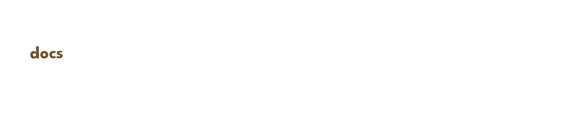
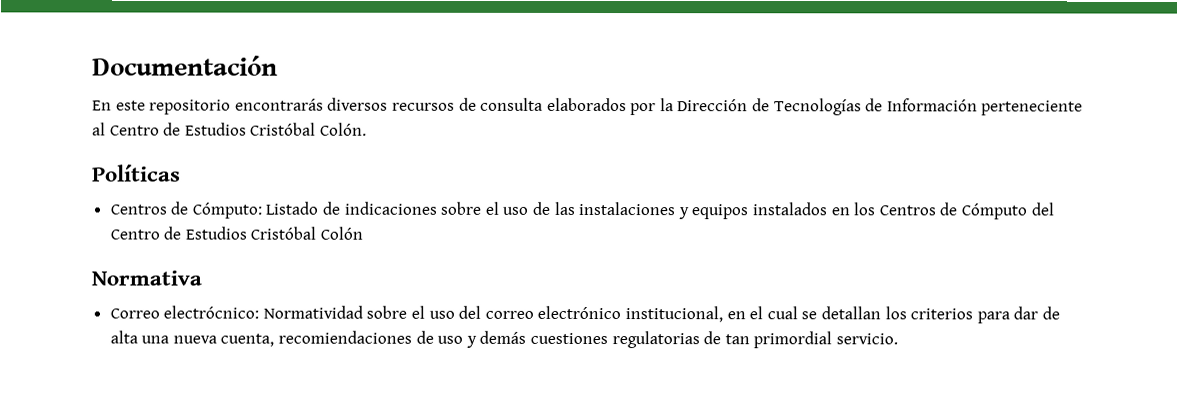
- docs
+ Documentación
+ En este repositorio encontrarás diversos recursos de consulta elaborados por la Dirección de Tecnologías de Información perteneciente al Centro de Estudios Cristóbal Colón.
+ Políticas
+ Centros de Cómputo: Listado de indicaciones sobre el uso de las instalaciones y equipos instalados en los Centros de Cómputo del Centro de Estudios Cristóbal Colón
+ Normativa
+ Correo electrócnico: Normatividad sobre el uso del correo electrónico institucional, en el cual se detallan los criterios para dar de alta una nueva cuenta, recomiendaciones de uso y demás cuestiones regulatorias de tan primordial servicio.

